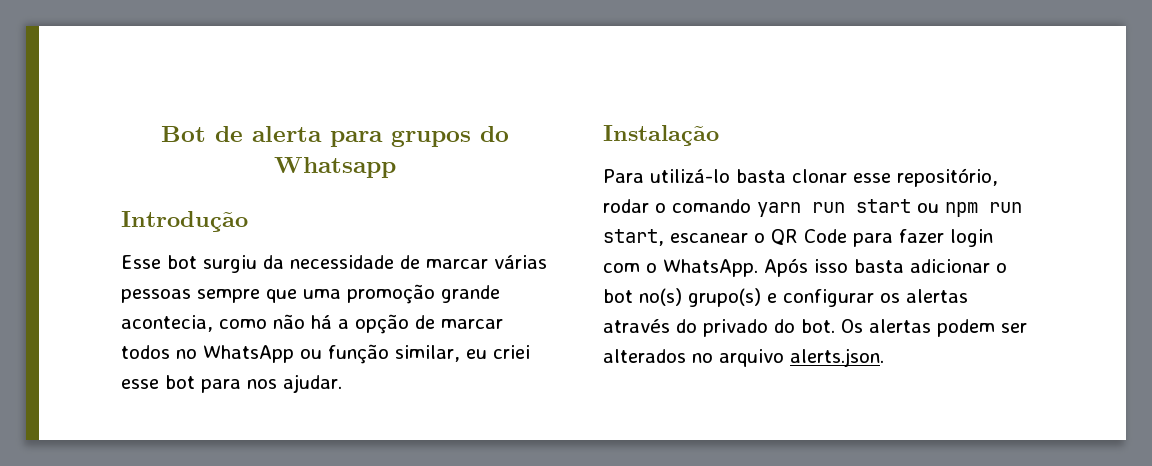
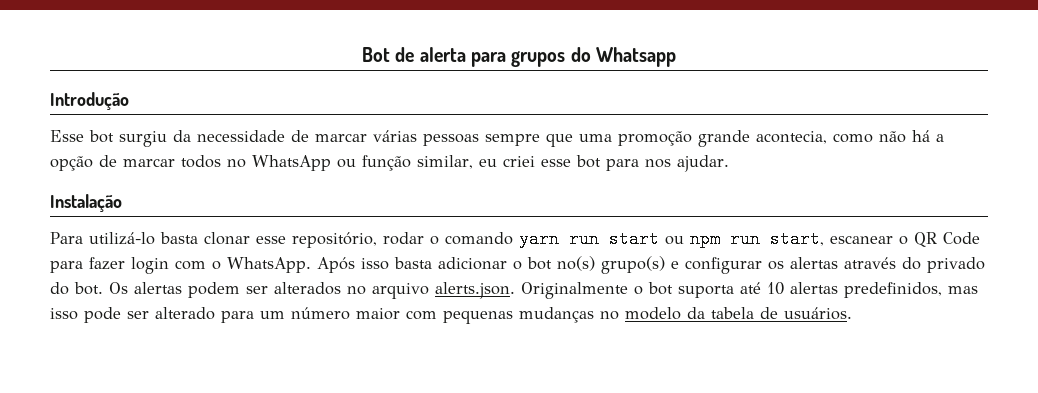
- Os alertas podem ser alterados no arquivo alerts.json.
+ Os alertas podem ser alterados no arquivo alerts.json. Originalmente o bot suporta até 10 alertas predefinidos, mas isso pode ser alterado para um número maior com pequenas mudanças no modelo da tabela de usuários.

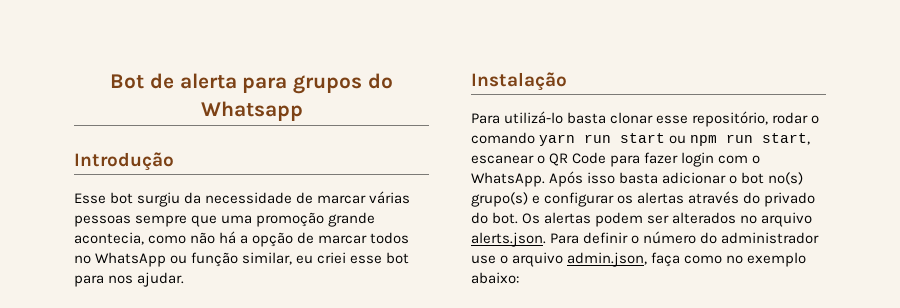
- Os alertas podem ser alterados no arquivo alerts.json. Originalmente o bot suporta até 10 alertas predefinidos, mas isso pode ser alterado para um número maior com pequenas mudanças no modelo da tabela de usuários.
+ Os alertas podem ser alterados no arquivo alerts.json. Para definir o número do administrador use o arquivo admin.json, faça como no exemplo abaixo:

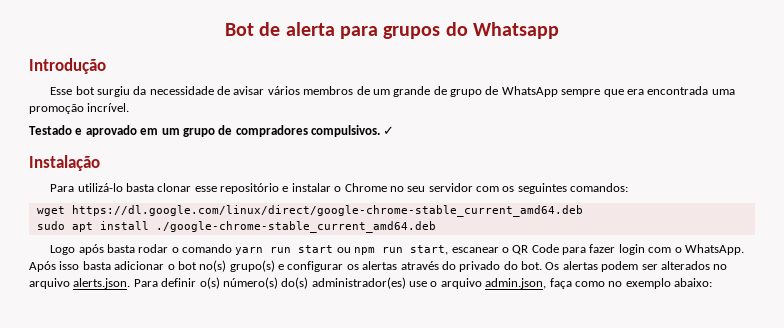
- Esse bot surgiu da necessidade de marcar várias pessoas sempre que uma promoção grande acontecia, como não há a opção de marcar todos no WhatsApp ou função similar, eu criei esse bot para nos ajudar.
+ Esse bot surgiu da necessidade de avisar vários membros de um grande de grupo de WhatsApp sempre que era encontrada uma promoção incrível.
+ Testado e aprovado em um grupo de compradores compulsivos. ✓
- Para utilizá-lo basta clonar esse repositório, rodar o comando yarn run start ou npm run start, escanear o QR Code para fazer login com o WhatsApp.
+ Para utilizá-lo basta clonar esse repositório e instalar o Chrome no seu servidor com os seguintes comandos:
+ wget https://dl.google.com/linux/direct/google-chrome-stable_current_amd64.deb
+ sudo apt install ./google-chrome-stable_current_amd64.deb
+ Logo após basta rodar o comando yarn run start ou npm run start, escanear o QR Code para fazer login com o WhatsApp.
- Os alertas podem ser alterados no arquivo alerts.json. Para definir o número do administrador use o arquivo admin.json, faça como no exemplo abaixo:
+ Os alertas podem ser alterados no arquivo alerts.json. Para definir o(s) número(s) do(s) administrador(es) use o arquivo admin.json, faça como no exemplo abaixo:

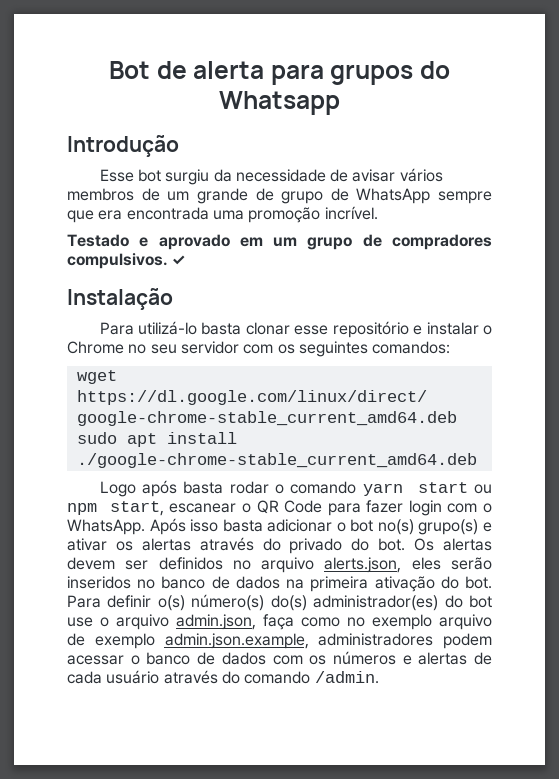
- Logo após basta rodar o comando yarn run start ou npm run start, escanear o QR Code para fazer login com o WhatsApp.
+ Logo após basta rodar o comando yarn start ou npm start, escanear o QR Code para fazer login com o WhatsApp.
- Após isso basta adicionar o bot no(s) grupo(s) e configurar os alertas através do privado do bot.
+ Após isso basta adicionar o bot no(s) grupo(s) e ativar os alertas através do privado do bot.
- Os alertas podem ser alterados no arquivo alerts.json. Para definir o(s) número(s) do(s) administrador(es) use o arquivo admin.json, faça como no exemplo abaixo:
+ Os alertas devem ser definidos no arquivo alerts.json, eles serão inseridos no banco de dados na primeira ativação do bot. Para definir o(s) número(s) do(s) administrador(es) do bot use o arquivo admin.json, faça como no exemplo arquivo de exemplo admin.json.example, administradores podem acessar o banco de dados com os números e alertas de cada usuário através do comando /admin.

